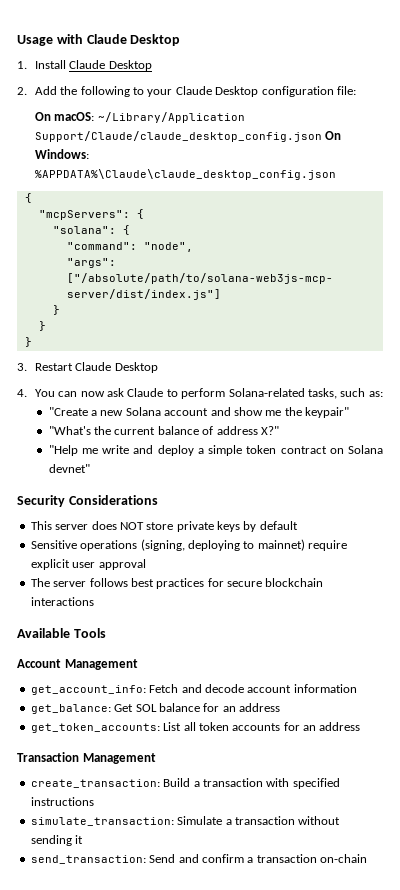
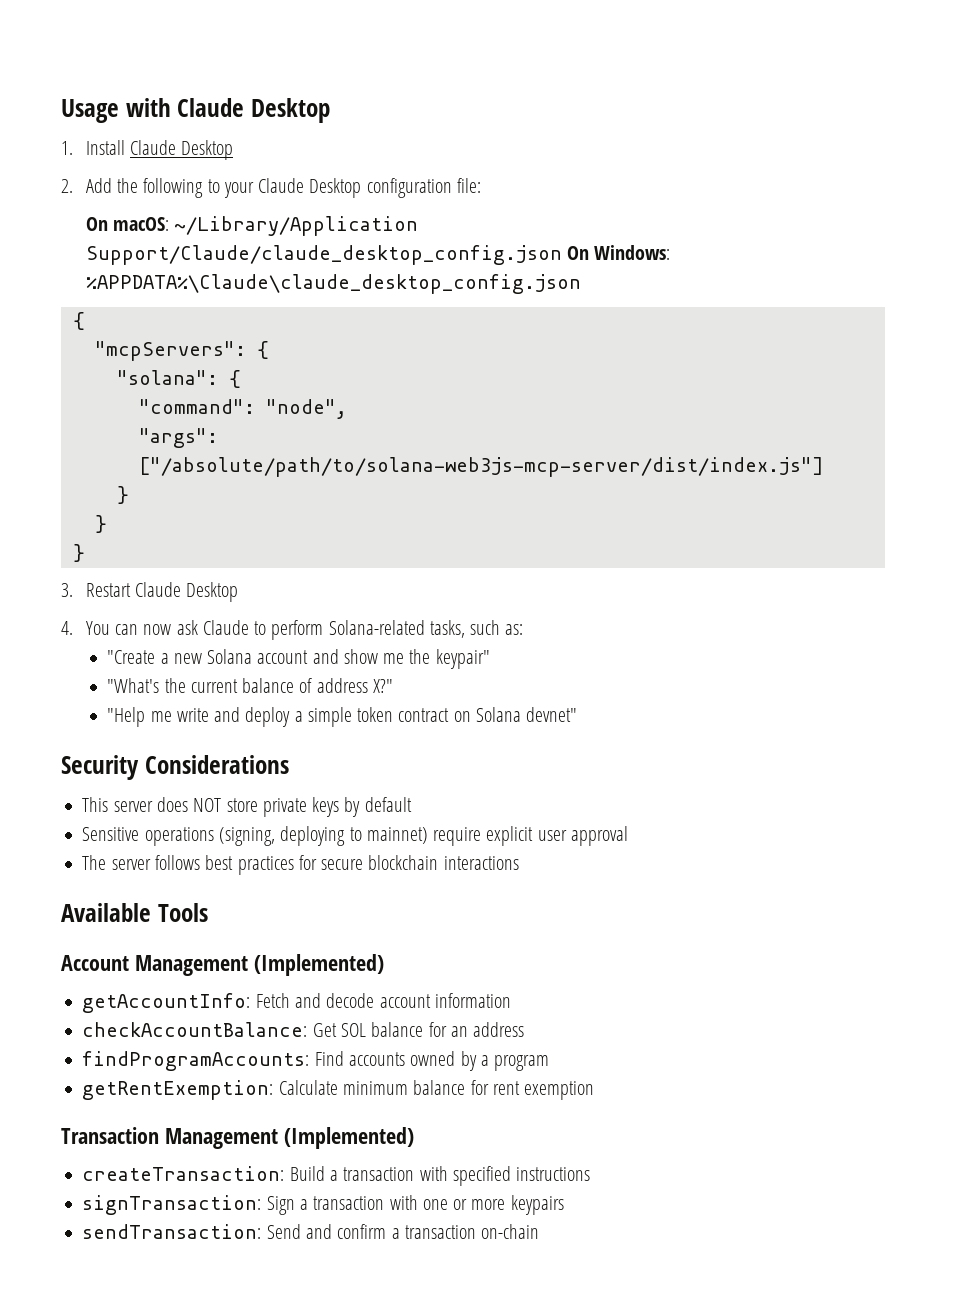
- Account Management
- get_account_info: Fetch and decode account information
+ Account Management (Implemented)
+ getAccountInfo: Fetch and decode account information
- get_balance: Get SOL balance for an address
+ checkAccountBalance: Get SOL balance for an address
- get_token_accounts: List all token accounts for an address
+ findProgramAccounts: Find accounts owned by a program
+ getRentExemption: Calculate minimum balance for rent exemption
- Transaction Management
- create_transaction: Build a transaction with specified instructions
+ Transaction Management (Implemented)
+ createTransaction: Build a transaction with specified instructions
- simulate_transaction: Simulate a transaction without sending it
- send_transaction: Send and confirm a transaction on-chain
+ signTransaction: Sign a transaction with one or more keypairs
+ sendTransaction: Send and confirm a transaction on-chain

